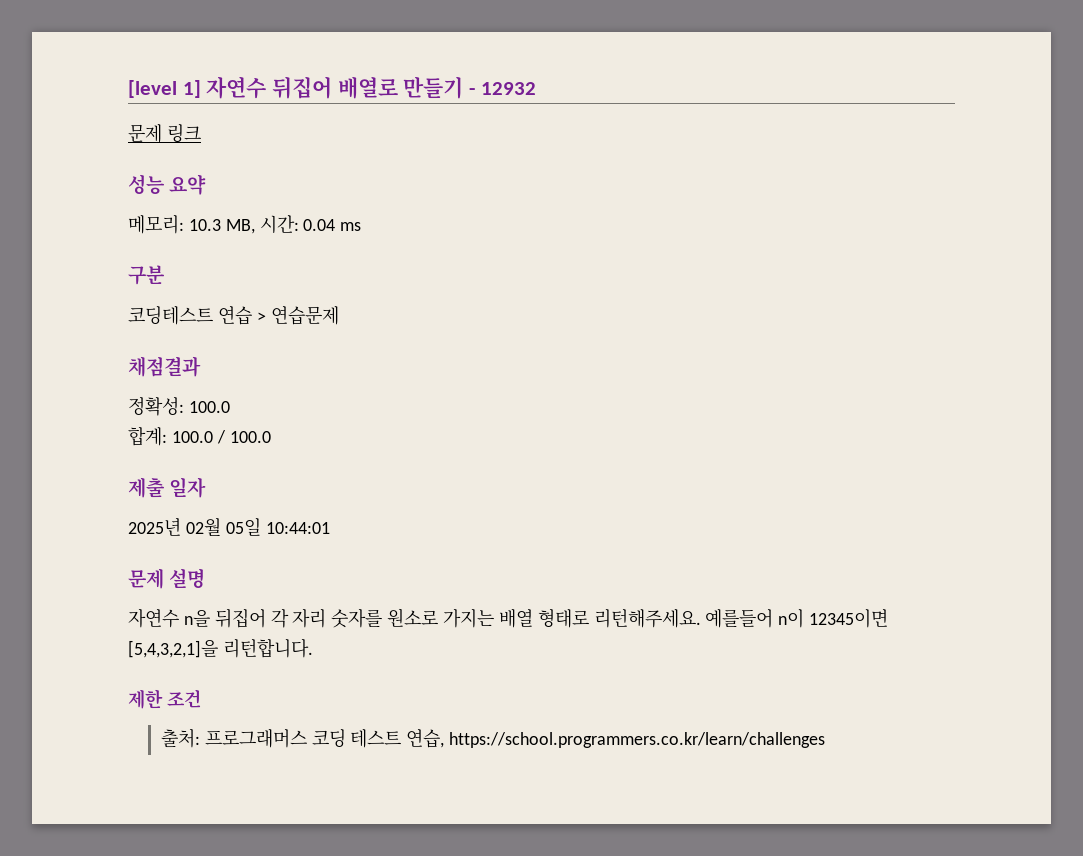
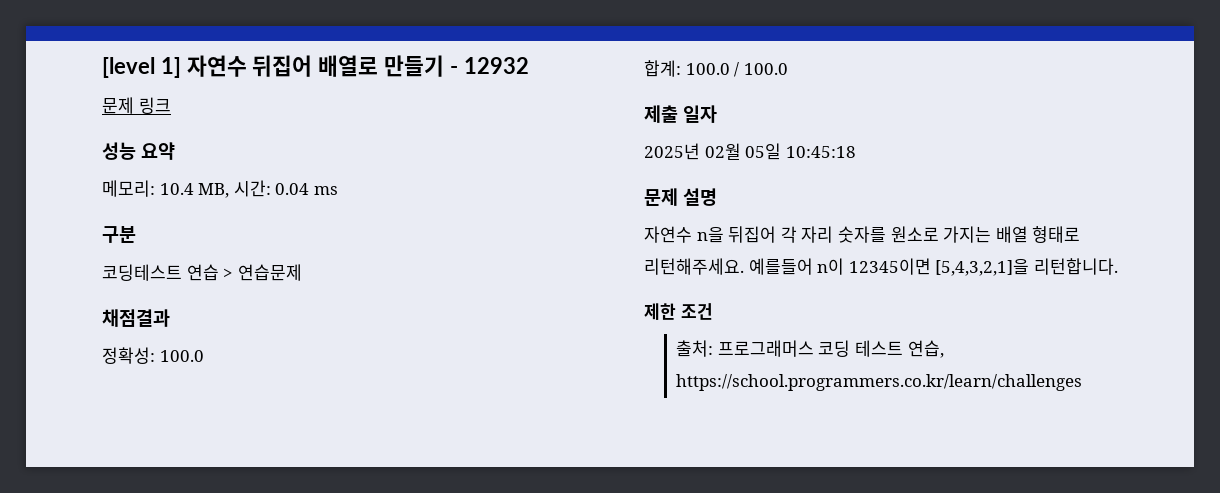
- 메모리: 10.3 MB, 시간: 0.04 ms
+ 메모리: 10.4 MB, 시간: 0.04 ms
- 2025년 02월 05일 10:44:01
+ 2025년 02월 05일 10:45:18

